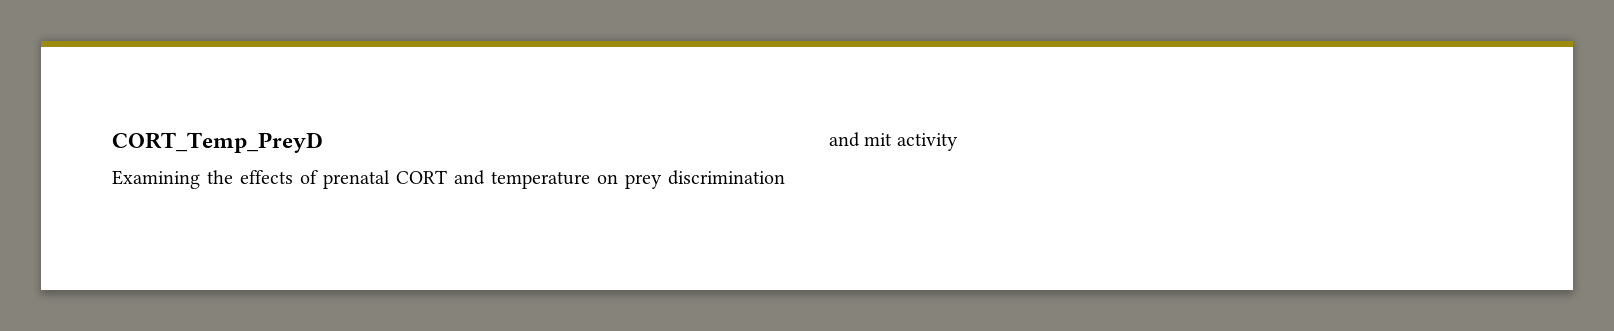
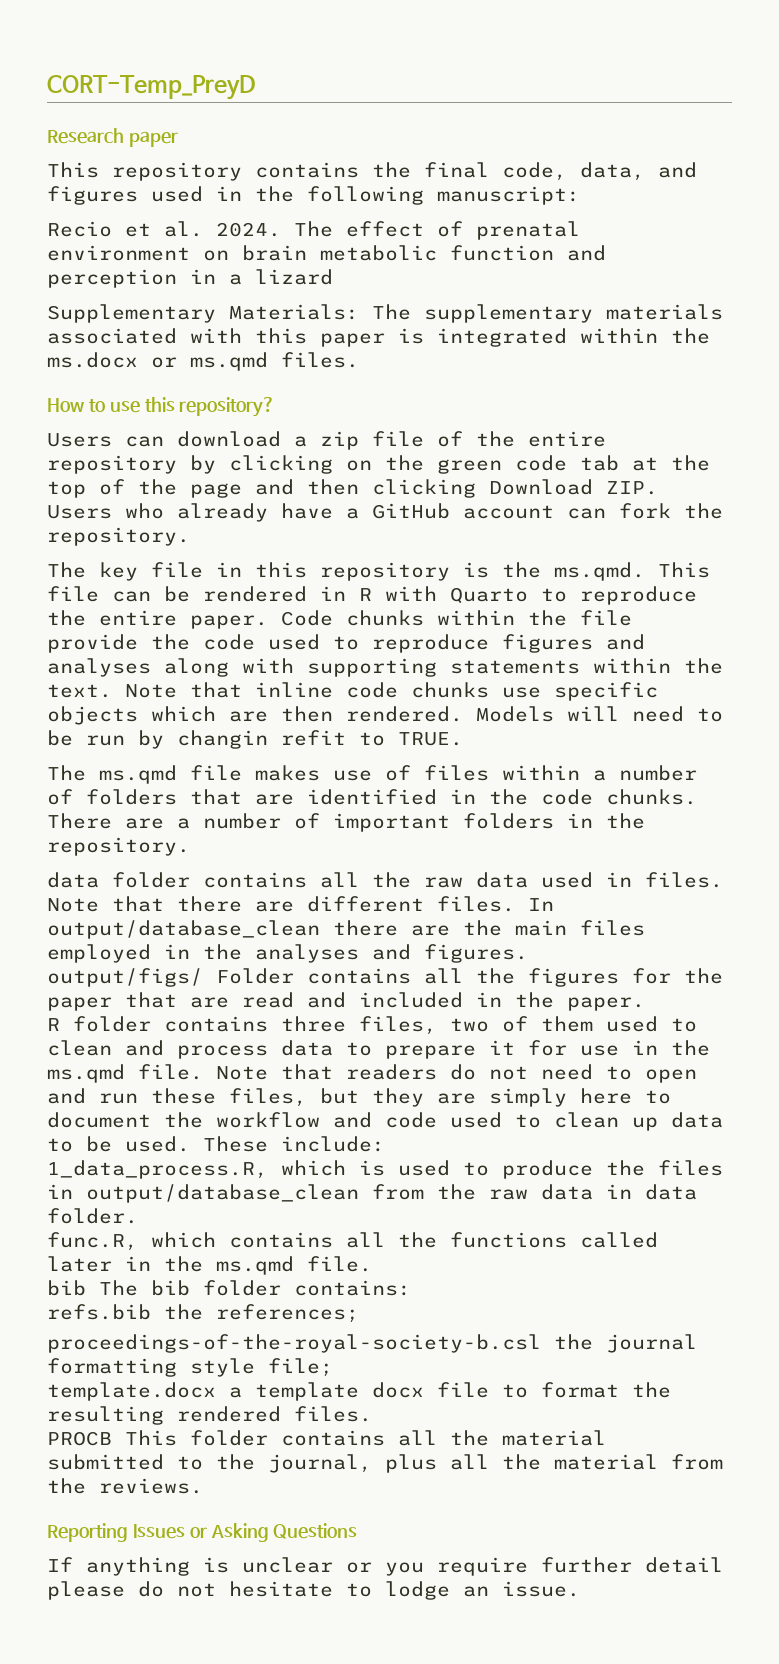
- CORT_Temp_PreyD
- Examining the effects of prenatal CORT and temperature on prey discrimination and mit activity
+ CORT-Temp_PreyD
+ Research paper
+ This repository contains the final code, data, and figures used in the following manuscript:
+ Recio et al. 2024. The effect of prenatal environment on brain metabolic function and perception in a lizard
+ Supplementary Materials: The supplementary materials associated with this paper is integrated within the ms.docx or ms.qmd files.
+ How to use this repository?
+ Users can download a zip file of the entire repository by clicking on the green code tab at the top of the page and then clicking Download ZIP. Users who already have a GitHub account can fork the repository.
+ The key file in this repository is the ms.qmd. This file can be rendered in R with Quarto to reproduce the entire paper. Code chunks within the file provide the code used to reproduce figures and analyses along with supporting statements within the text. Note that inline code chunks use specific objects which are then rendered. Models will need to be run by changin refit to TRUE.
+ The ms.qmd file makes use of files within a number of folders that are identified in the code chunks. There are a number of important folders in the repository.
+ data folder contains all the raw data used in files. Note that there are different files. In output/database_clean there are the main files employed in the analyses and figures.
+ output/figs/ Folder contains all the figures for the paper that are read and included in the paper.
+ R folder contains three files, two of them used to clean and process data to prepare it for use in the ms.qmd file. Note that readers do not need to open and run these files, but they are simply here to document the workflow and code used to clean up data to be used. These include:
+ 1_data_process.R, which is used to produce the files in output/database_clean from the raw data in data folder.
+ func.R, which contains all the functions called later in the ms.qmd file.
+ bib The bib folder contains:
+ refs.bib the references;
+ proceedings-of-the-royal-society-b.csl the journal formatting style file;
+ template.docx a template docx file to format the resulting rendered files.
+ PROCB This folder contains all the material submitted to the journal, plus all the material from the reviews.
+ Reporting Issues or Asking Questions
+ If anything is unclear or you require further detail please do not hesitate to lodge an issue.

